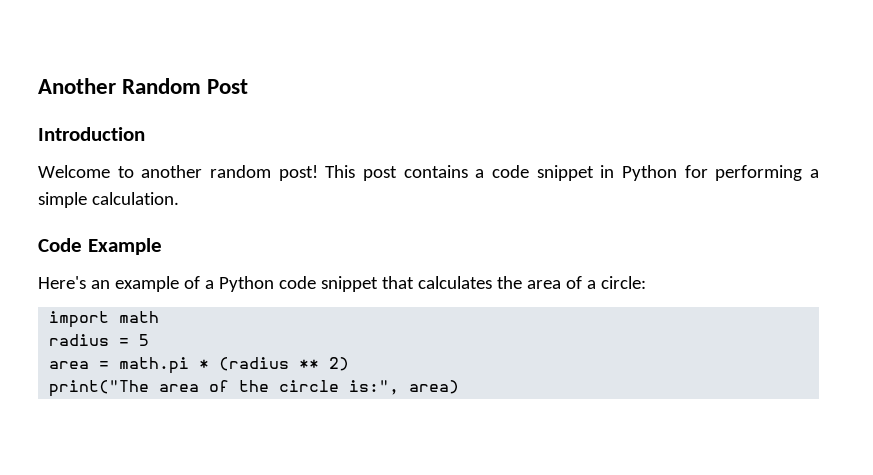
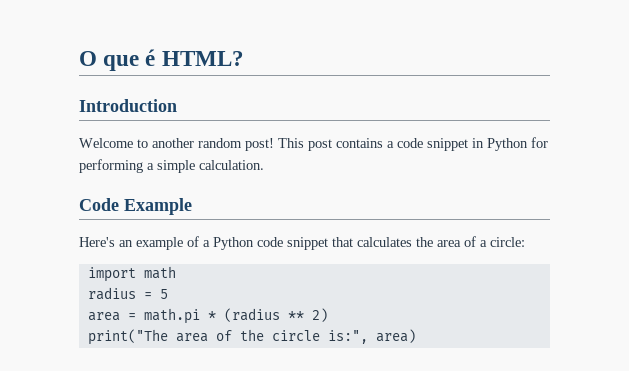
- Another Random Post
+ O que é HTML?

